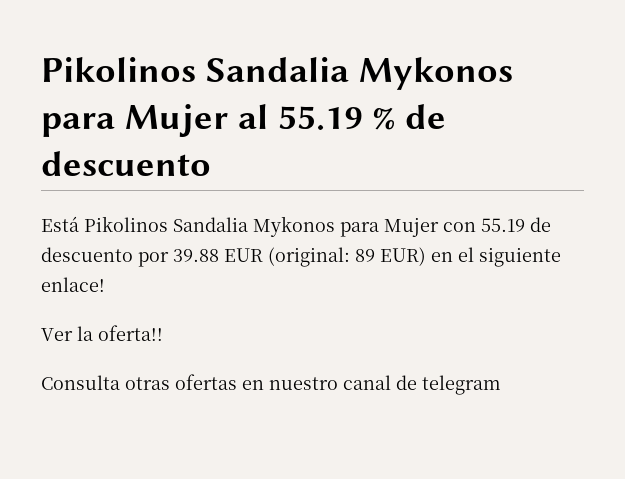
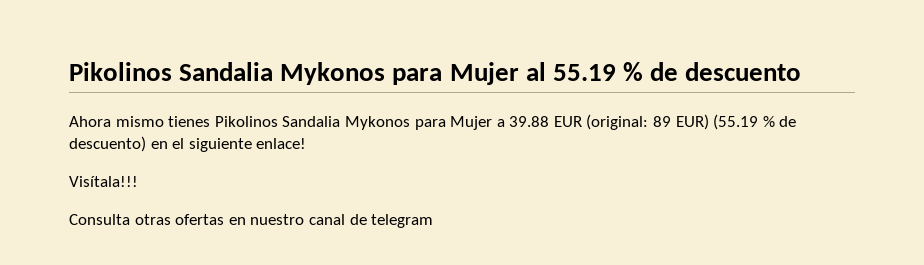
- Está Pikolinos Sandalia Mykonos para Mujer con 55.19 de descuento por 39.88 EUR (original: 89 EUR) en el siguiente enlace!
+ Ahora mismo tienes Pikolinos Sandalia Mykonos para Mujer a 39.88 EUR (original: 89 EUR) (55.19 % de descuento) en el siguiente enlace!
- Ver la oferta!!
+ Visítala!!!

